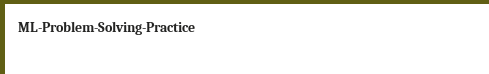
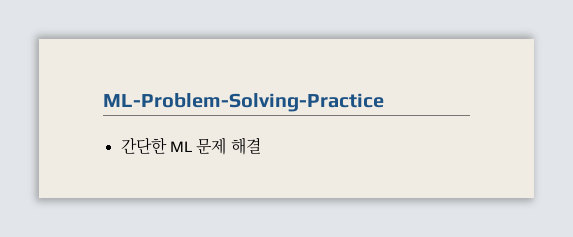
+ 간단한 ML 문제 해결

